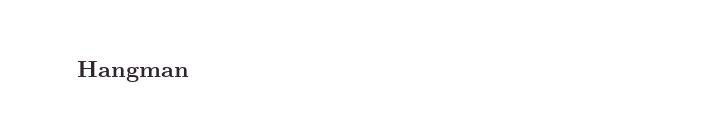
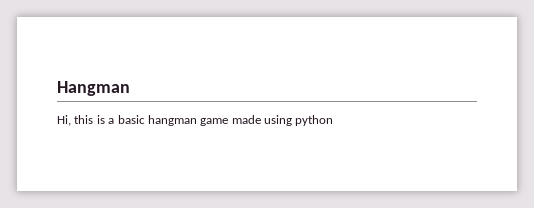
+ Hi, this is a basic hangman game made using python

